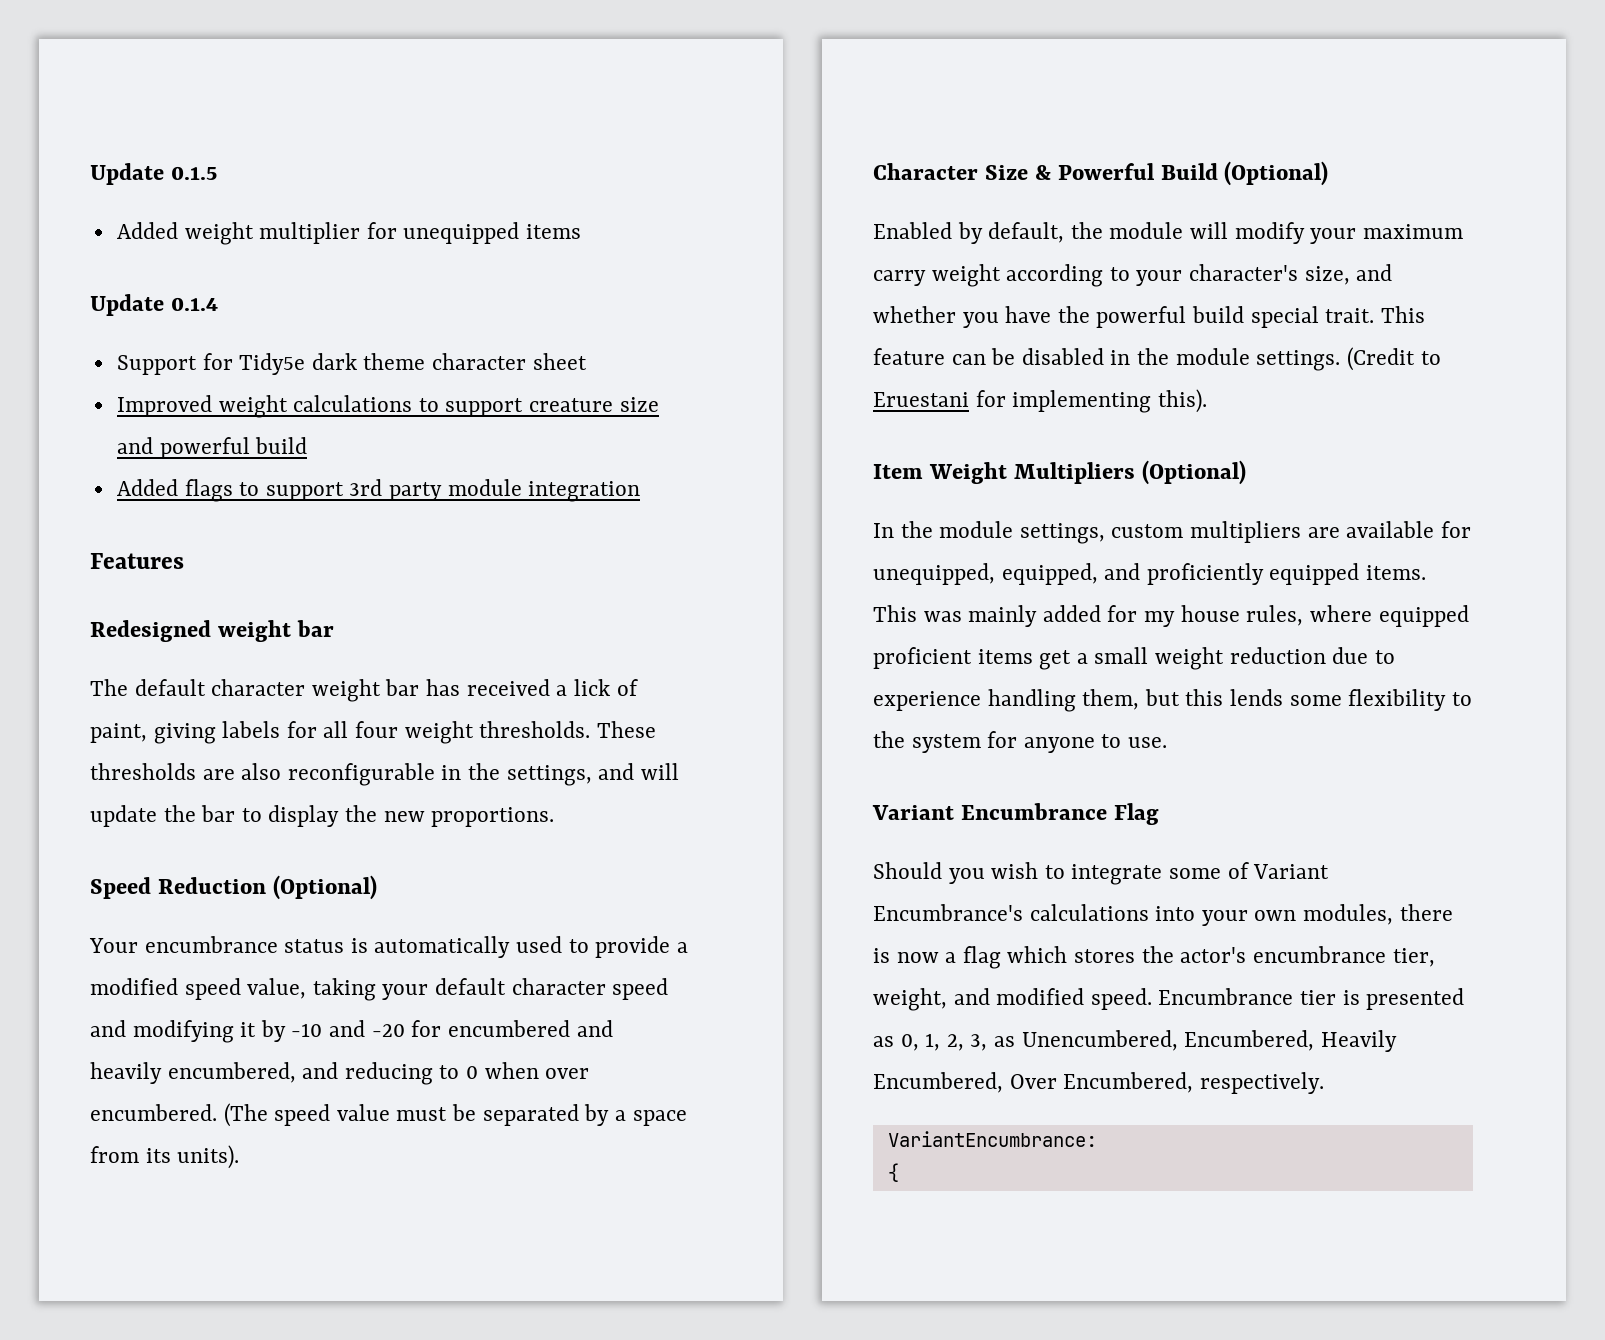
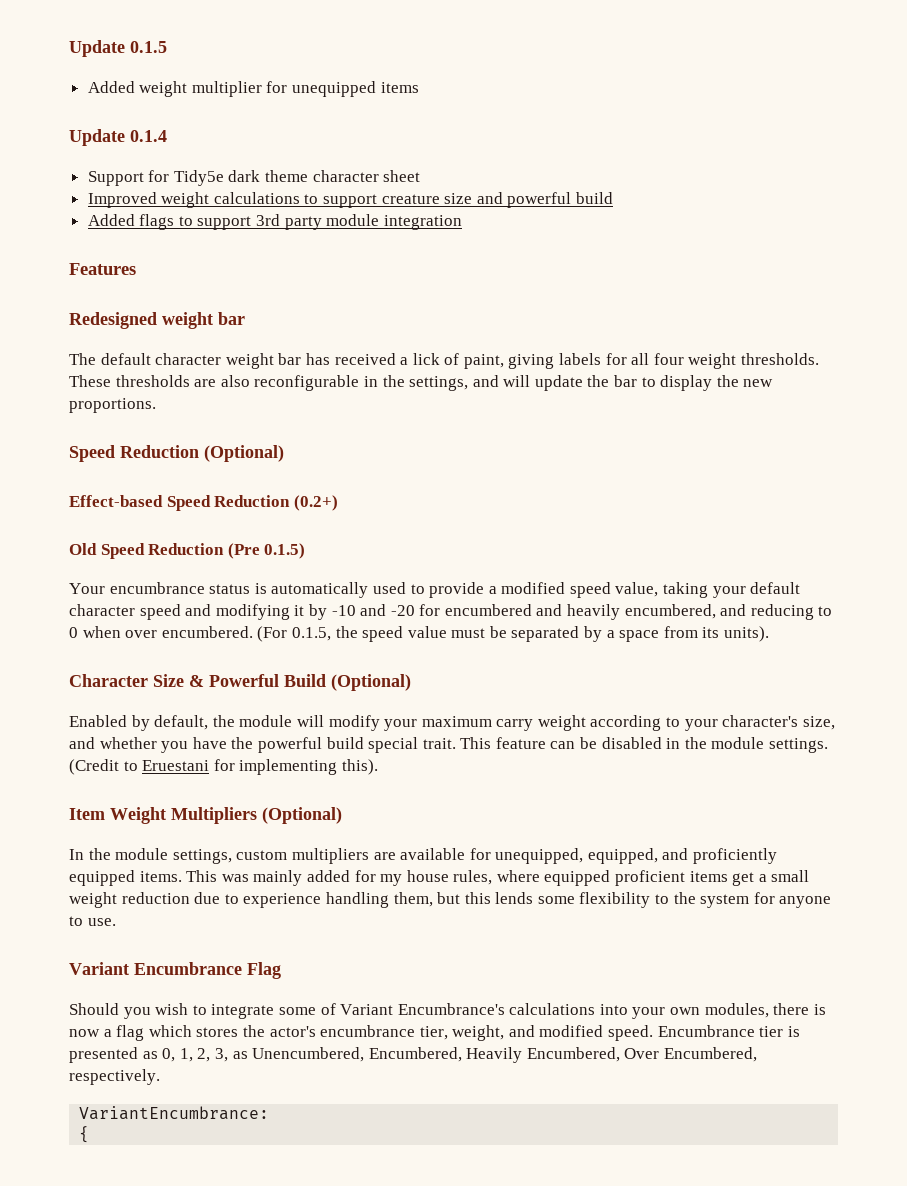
+ Effect-based Speed Reduction (0.2+)
+ Old Speed Reduction (Pre 0.1.5)
- (The speed value must be separated by a space from its units).
+ (For 0.1.5, the speed value must be separated by a space from its units).

